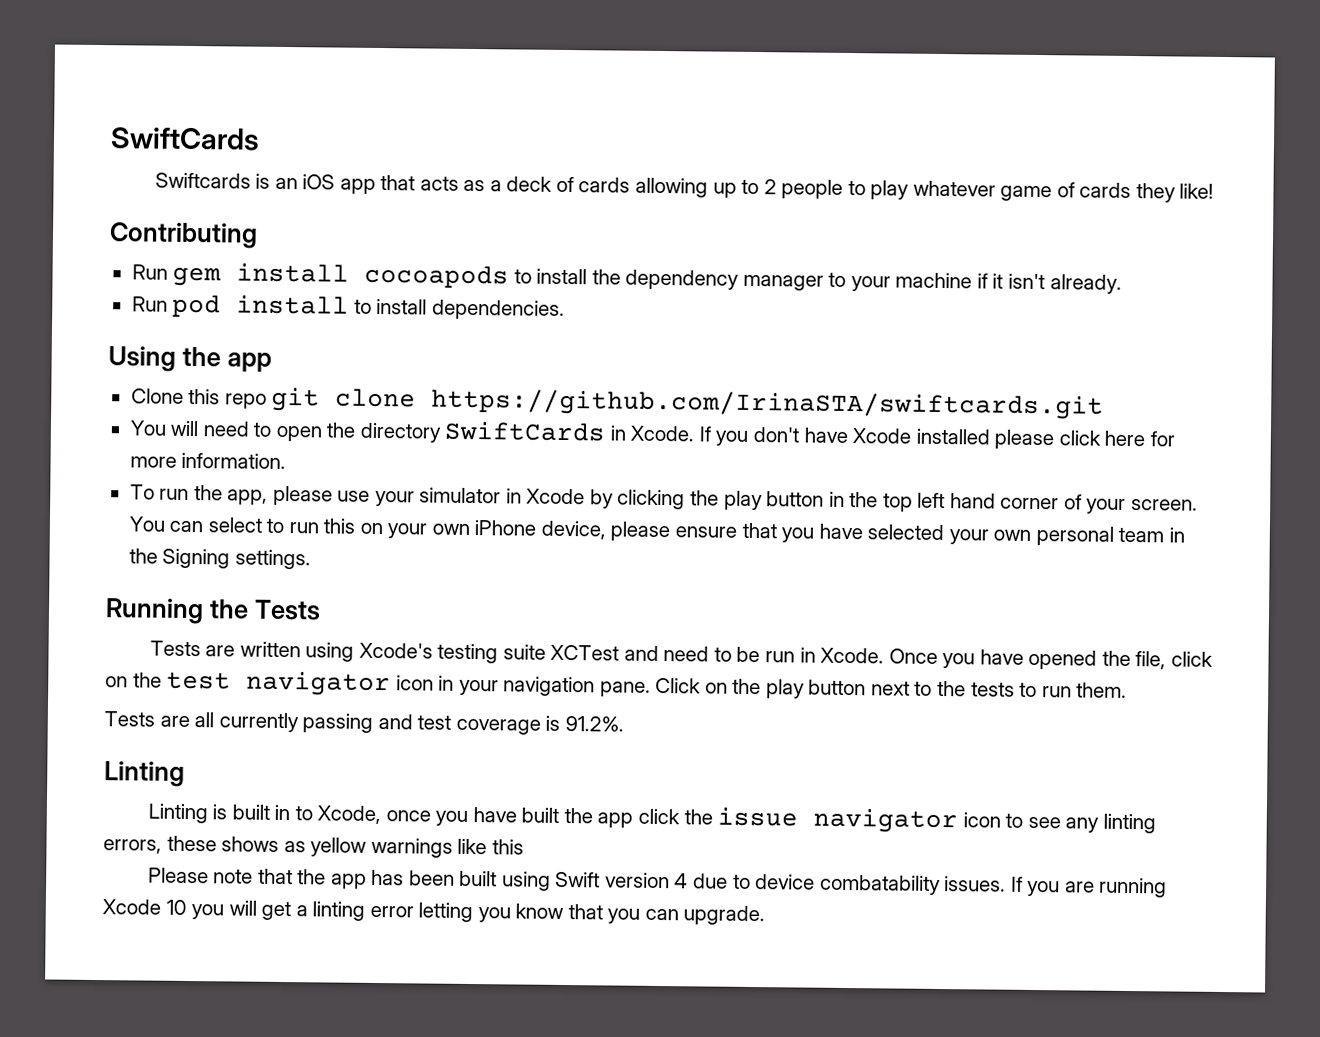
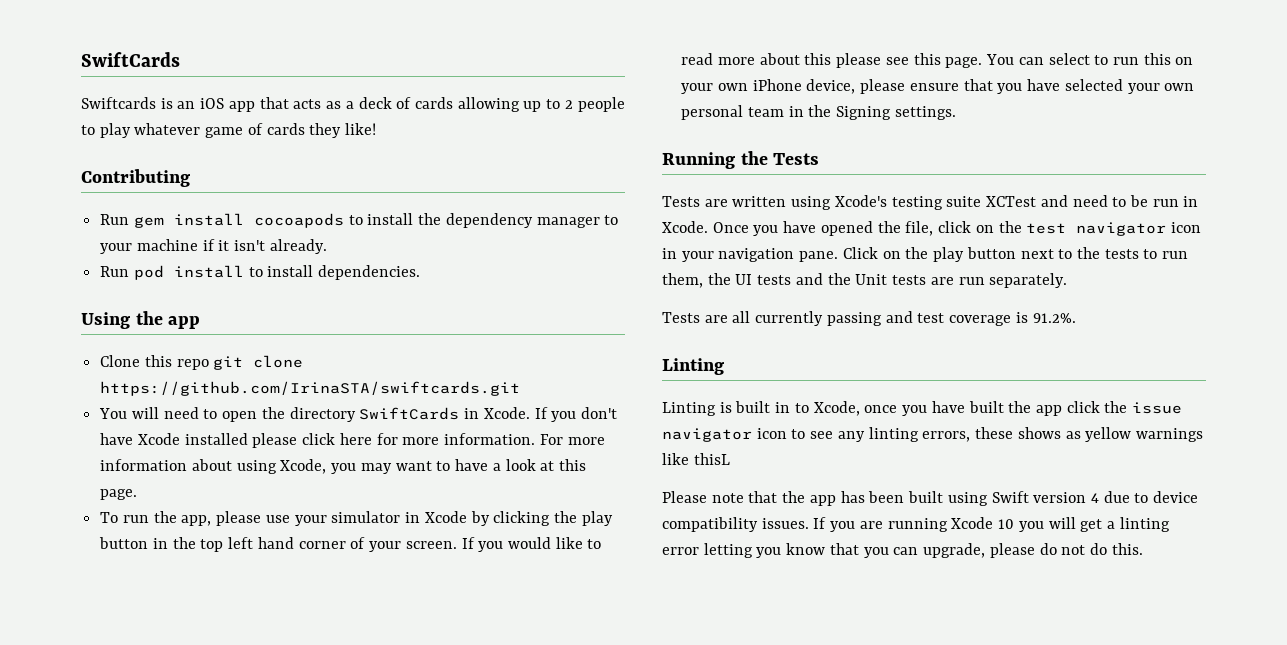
+ For more information about using Xcode, you may want to have a look at this page.
+ If you would like to read more about this please see this page.
- Click on the play button next to the tests to run them.
+ Click on the play button next to the tests to run them, the UI tests and the Unit tests are run separately.
- Linting is built in to Xcode, once you have built the app click the issue navigator icon to see any linting errors, these shows as yellow warnings like this
+ Linting is built in to Xcode, once you have built the app click the issue navigator icon to see any linting errors, these shows as yellow warnings like thisL
- Please note that the app has been built using Swift version 4 due to device combatability issues.
+ Please note that the app has been built using Swift version 4 due to device compatibility issues.
- If you are running Xcode 10 you will get a linting error letting you know that you can upgrade.
+ If you are running Xcode 10 you will get a linting error letting you know that you can upgrade, please do not do this.

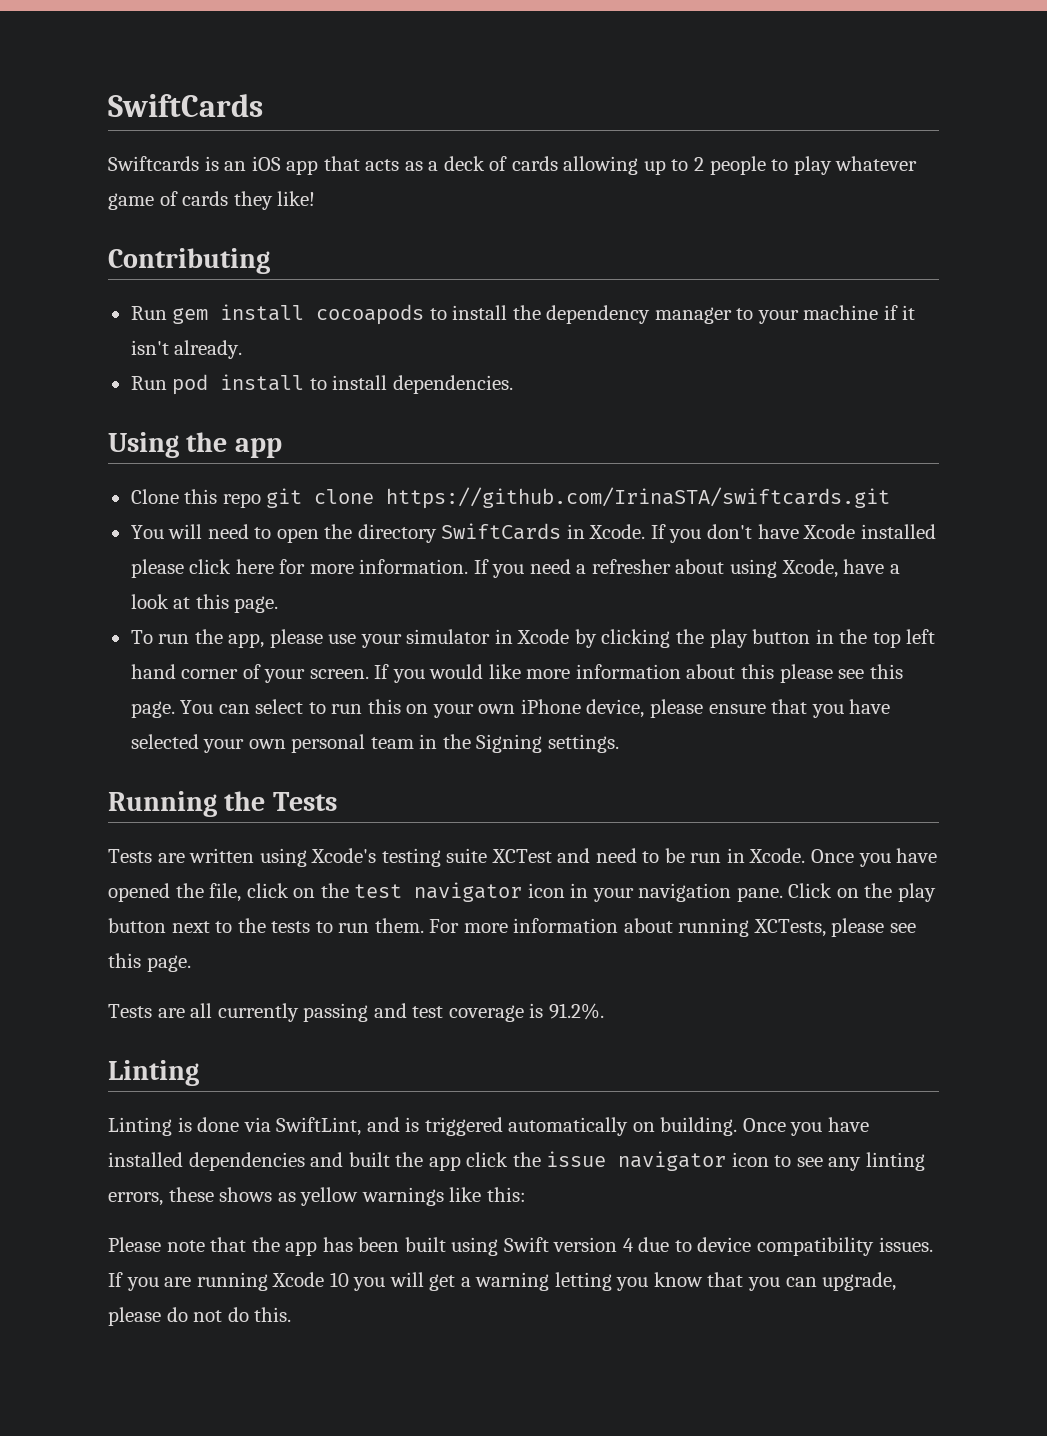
- For more information about using Xcode, you may want to have a look at this page.
+ If you need a refresher about using Xcode, have a look at this page.
- If you would like to read more about this please see this page.
+ If you would like more information about this please see this page.
- Click on the play button next to the tests to run them, the UI tests and the Unit tests are run separately.
+ Click on the play button next to the tests to run them. For more information about running XCTests, please see this page.
- Linting is built in to Xcode, once you have built the app click the issue navigator icon to see any linting errors, these shows as yellow warnings like thisL
+ Linting is done via SwiftLint, and is triggered automatically on building. Once you have installed dependencies and built the app click the issue navigator icon to see any linting errors, these shows as yellow warnings like this:
- If you are running Xcode 10 you will get a linting error letting you know that you can upgrade, please do not do this.
+ If you are running Xcode 10 you will get a warning letting you know that you can upgrade, please do not do this.

